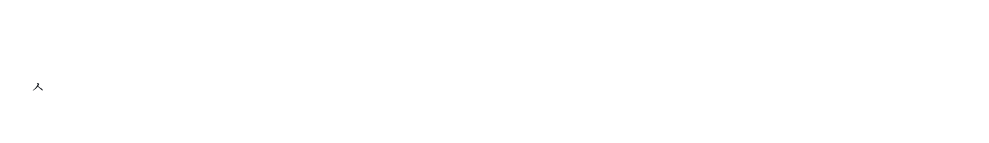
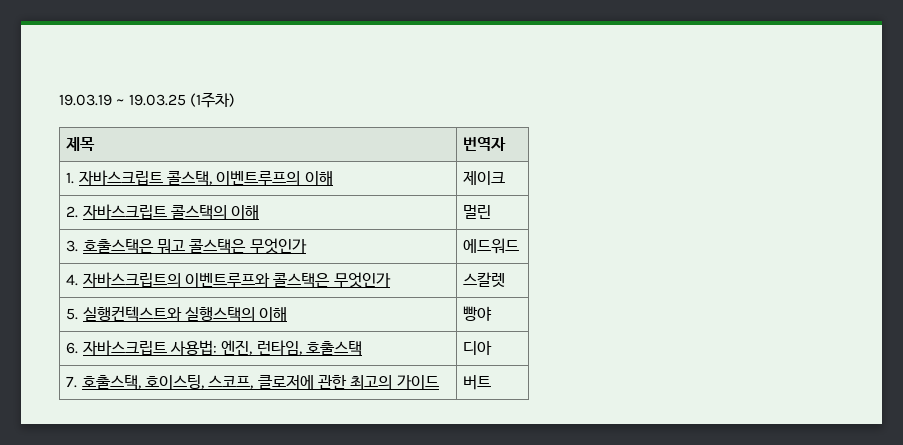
- ㅅ
+ 19.03.19 ~ 19.03.25 (1주차)
+ 제목 | 번역자
+ 1. 자바스크립트 콜스택, 이벤트루프의 이해 | 제이크
+ 2. 자바스크립트 콜스택의 이해 | 멀린
+ 3. 호출스택은 뭐고 콜스택은 무엇인가 | 에드워드
+ 4. 자바스크립트의 이벤트루프와 콜스택은 무엇인가 | 스칼렛
+ 5. 실행컨텍스트와 실행스택의 이해 | 빵야
+ 6. 자바스크립트 사용법: 엔진, 런타임, 호출스택 | 디아
+ 7. 호출스택, 호이스팅, 스코프, 클로저에 관한 최고의 가이드 | 버트

